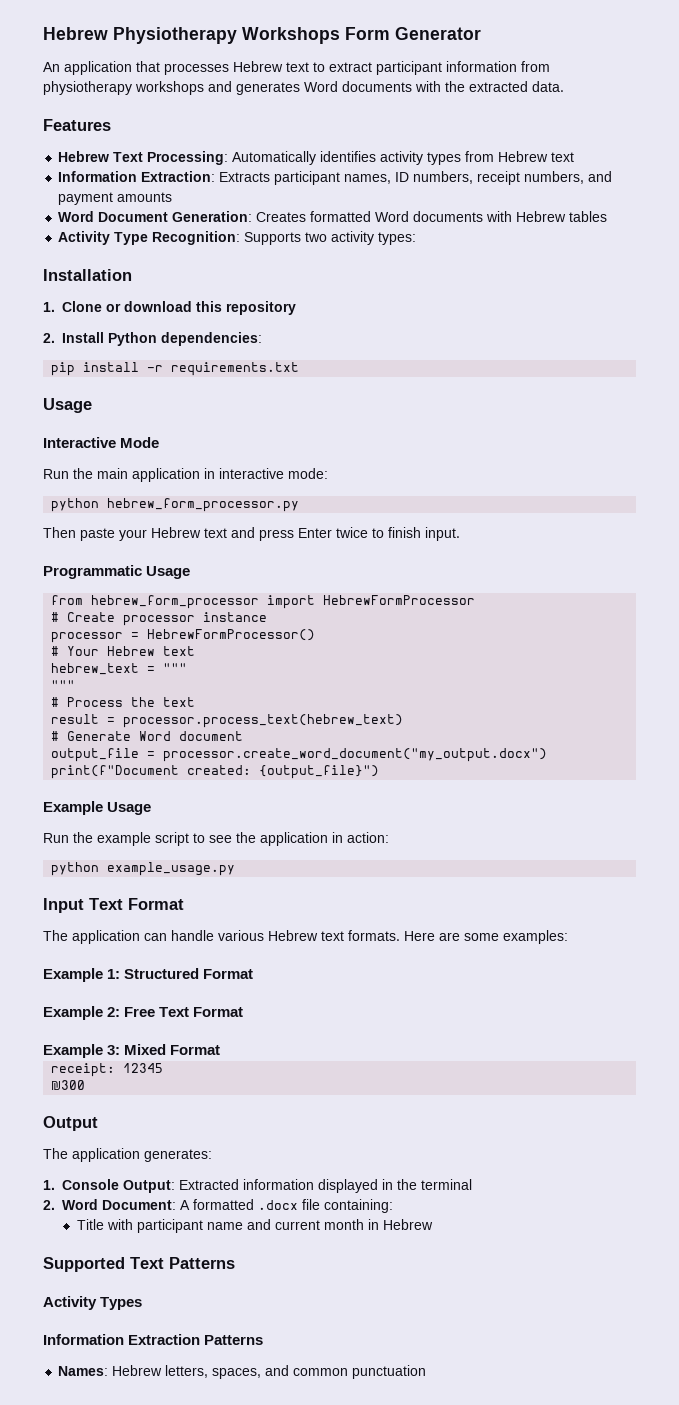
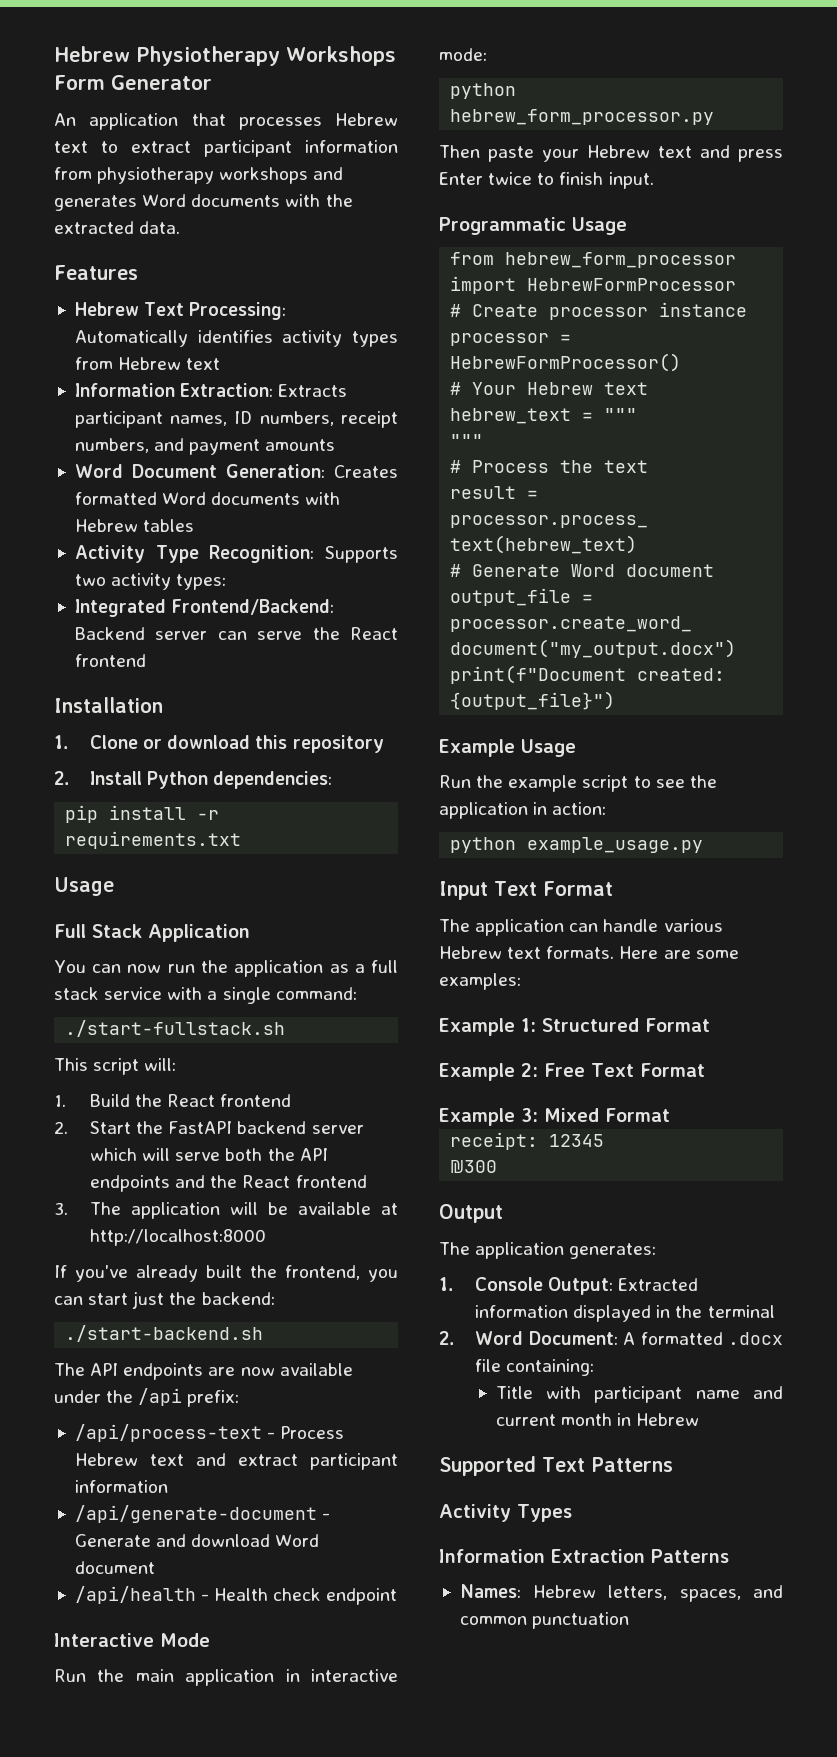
+ Integrated Frontend/Backend: Backend server can serve the React frontend
+ Full Stack Application
+ You can now run the application as a full stack service with a single command:
+ ./start-fullstack.sh
+ This script will:
+ 1. Build the React frontend
+ 2. Start the FastAPI backend server which will serve both the API endpoints and the React frontend
+ 3. The application will be available at http://localhost:8000
+ If you've already built the frontend, you can start just the backend:
+ ./start-backend.sh
+ The API endpoints are now available under the /api prefix:
+ /api/process-text - Process Hebrew text and extract participant information
+ /api/generate-document - Generate and download Word document
+ /api/health - Health check endpoint

